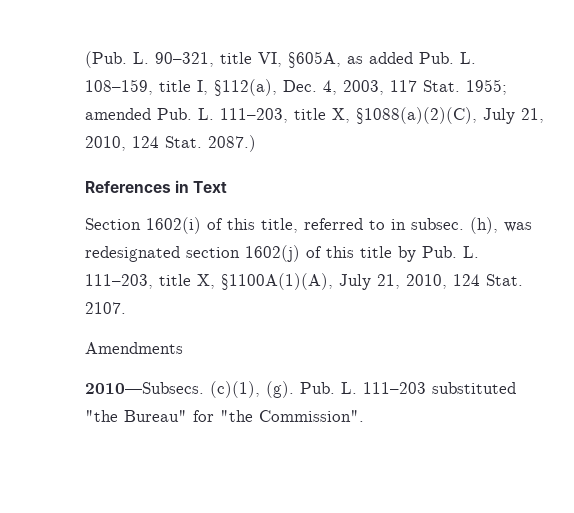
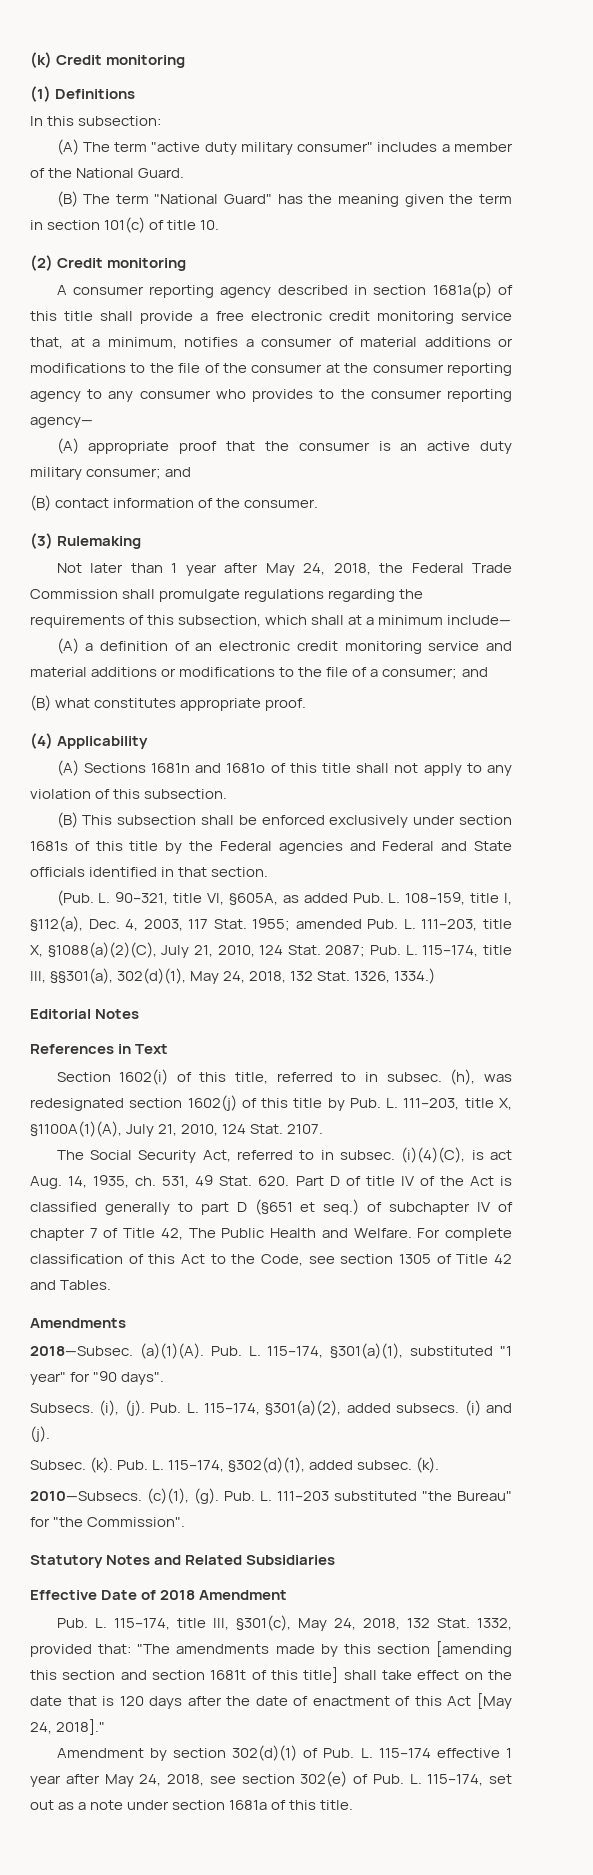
+ (k) Credit monitoring
+ (1) Definitions
+ In this subsection:
+ (A) The term "active duty military consumer" includes a member of the National Guard.
+ (B) The term "National Guard" has the meaning given the term in section 101(c) of title 10.
+ (2) Credit monitoring
+ A consumer reporting agency described in section 1681a(p) of this title shall provide a free electronic credit monitoring service that, at a minimum, notifies a consumer of material additions or modifications to the file of the consumer at the consumer reporting agency to any consumer who provides to the consumer reporting agency—
+ (A) appropriate proof that the consumer is an active duty military consumer; and
+ (B) contact information of the consumer.
+ (3) Rulemaking
+ Not later than 1 year after May 24, 2018, the Federal Trade Commission shall promulgate regulations regarding the requirements of this subsection, which shall at a minimum include—
+ (A) a definition of an electronic credit monitoring service and material additions or modifications to the file of a consumer; and
+ (B) what constitutes appropriate proof.
+ (4) Applicability
+ (A) Sections 1681n and 1681o of this title shall not apply to any violation of this subsection.
+ (B) This subsection shall be enforced exclusively under section 1681s of this title by the Federal agencies and Federal and State officials identified in that section.
- 2087.)
+ 2087; Pub. L. 115–174, title III, §§301(a), 302(d)(1), May 24, 2018, 132 Stat. 1326, 1334.)
+ Editorial Notes
+ The Social Security Act, referred to in subsec. (i)(4)(C), is act Aug. 14, 1935, ch. 531, 49 Stat. 620. Part D of title IV of the Act is classified generally to part D (§651 et seq.) of subchapter IV of chapter 7 of Title 42, The Public Health and Welfare. For complete classification of this Act to the Code, see section 1305 of Title 42 and Tables.
  Amendments
+ 2018—Subsec. (a)(1)(A). Pub. L. 115–174, §301(a)(1), substituted "1 year" for "90 days".
+ Subsecs. (i), (j). Pub. L. 115–174, §301(a)(2), added subsecs. (i) and (j).
+ Subsec. (k). Pub. L. 115–174, §302(d)(1), added subsec. (k).
+ Statutory Notes and Related Subsidiaries
+ Effective Date of 2018 Amendment
+ Pub. L. 115–174, title III, §301(c), May 24, 2018, 132 Stat. 1332, provided that: "The amendments made by this section [amending this section and section 1681t of this title] shall take effect on the date that is 120 days after the date of enactment of this Act [May 24, 2018]."
+ Amendment by section 302(d)(1) of Pub. L. 115–174 effective 1 year after May 24, 2018, see section 302(e) of Pub. L. 115–174, set out as a note under section 1681a of this title.

